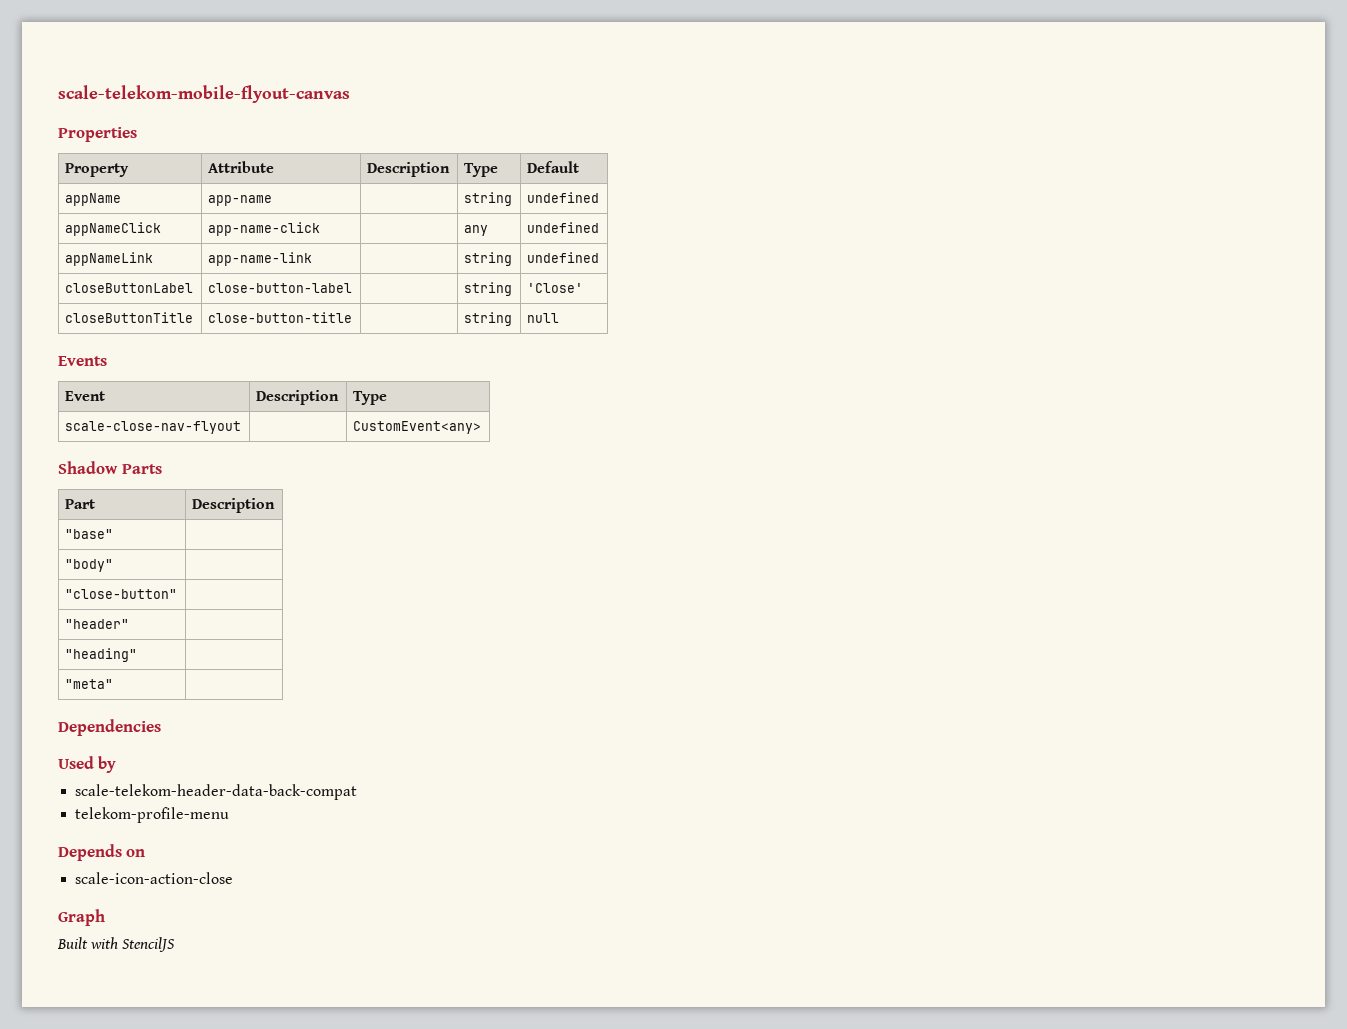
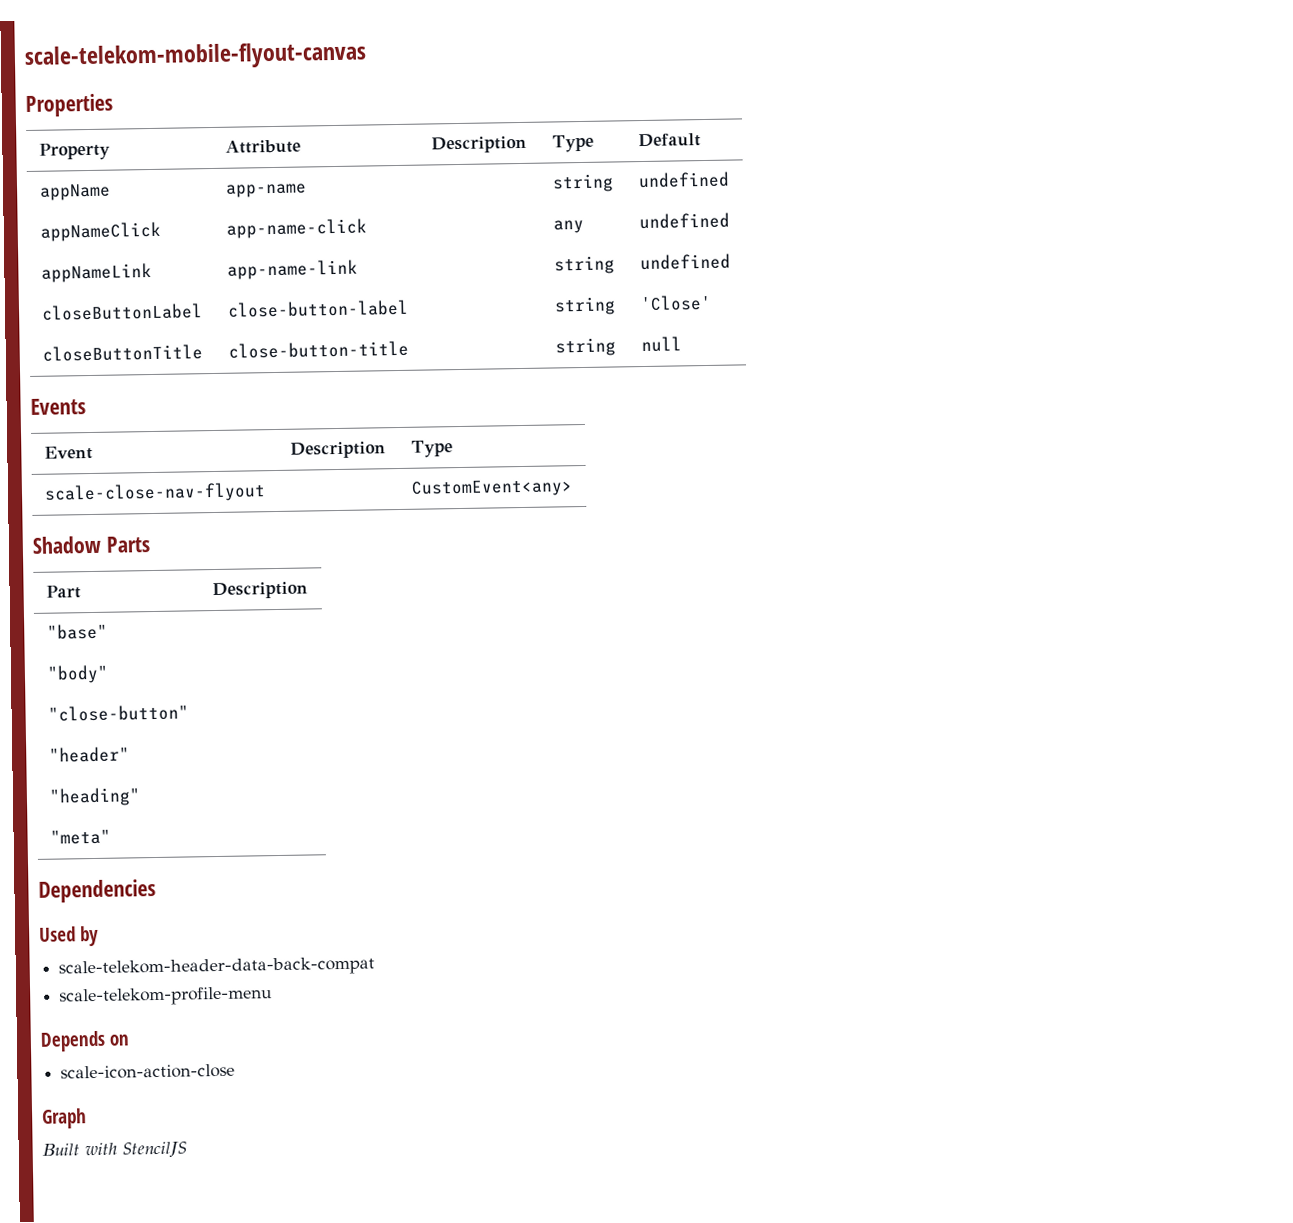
- telekom-profile-menu
+ scale-telekom-profile-menu

